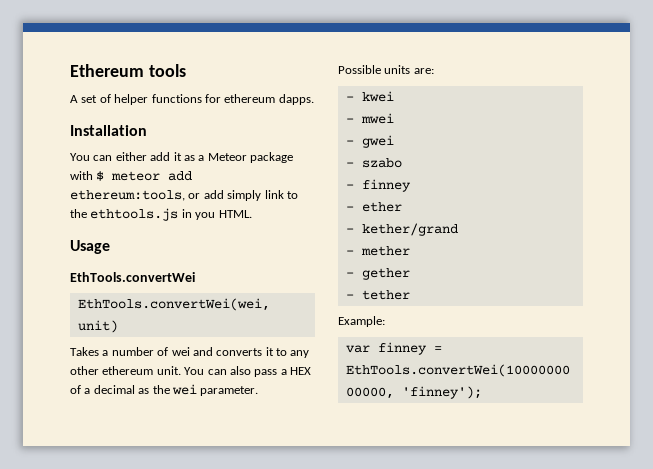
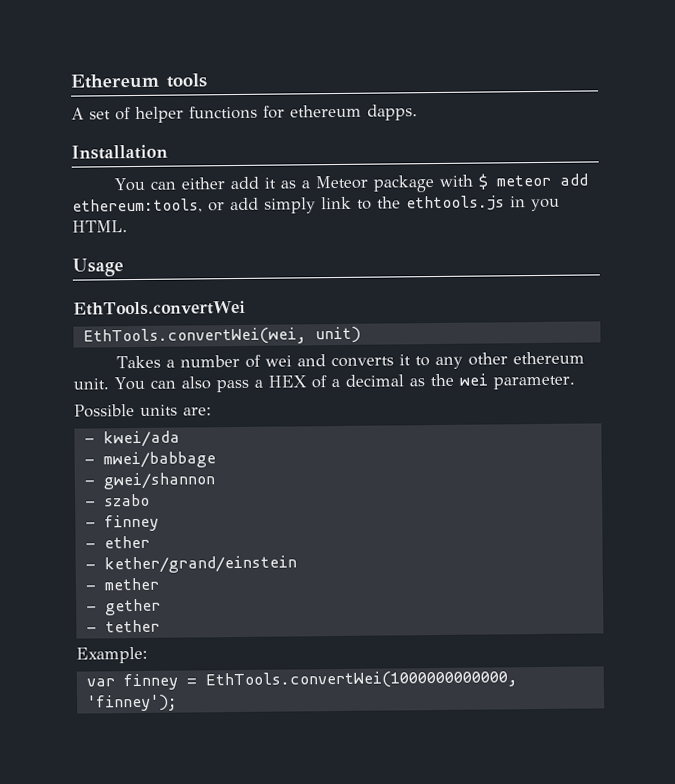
- - kwei
- - mwei
- - gwei
+ - kwei/ada
+ - mwei/babbage
+ - gwei/shannon
- - kether/grand
+ - kether/grand/einstein

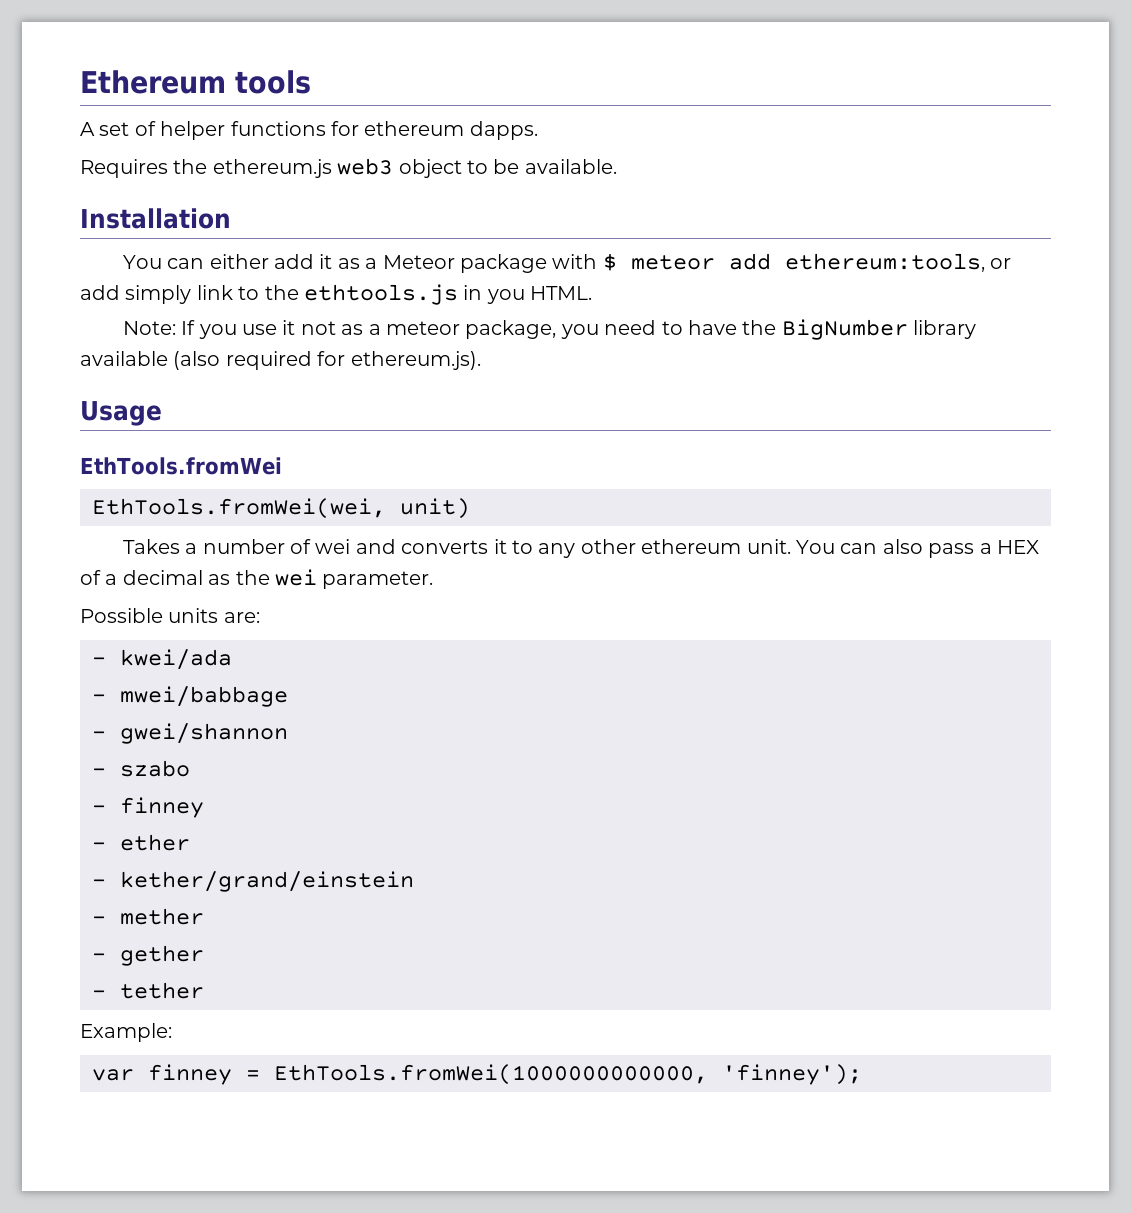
+ Requires the ethereum.js web3 object to be available.
+ Note: If you use it not as a meteor package, you need to have the BigNumber library available (also required for ethereum.js).
- EthTools.convertWei
- EthTools.convertWei(wei, unit)
+ EthTools.fromWei
+ EthTools.fromWei(wei, unit)
- var finney = EthTools.convertWei(1000000000000, 'finney');
+ var finney = EthTools.fromWei(1000000000000, 'finney');

